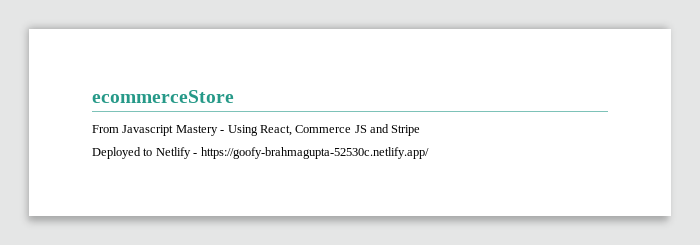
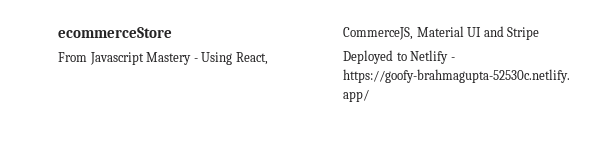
- From Javascript Mastery - Using React, Commerce JS and Stripe
+ From Javascript Mastery - Using React, CommerceJS, Material UI and Stripe

